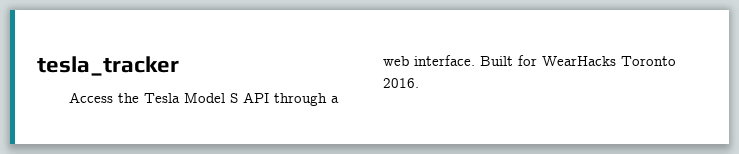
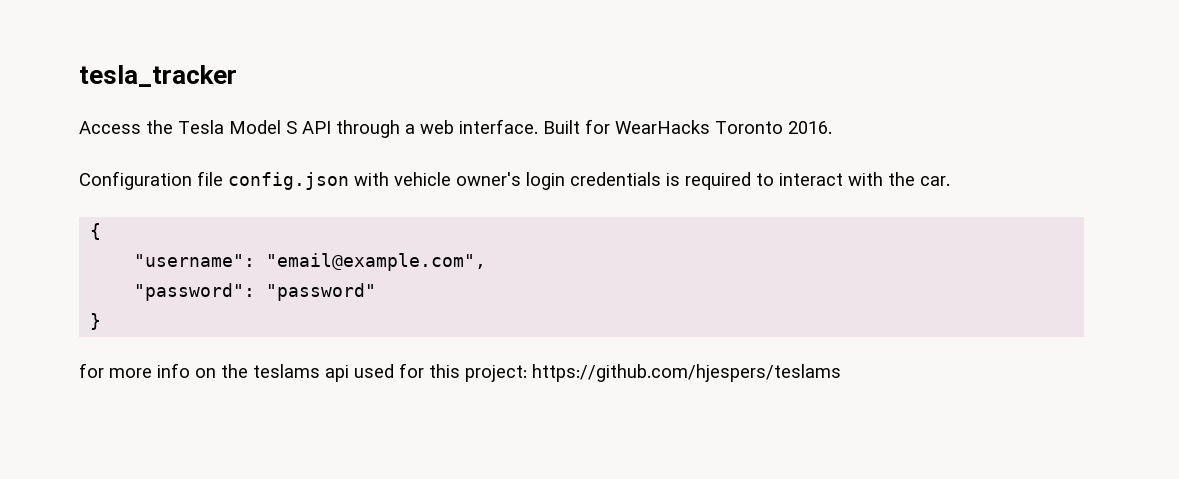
+ Configuration file config.json with vehicle owner's login credentials is required to interact with the car.
+ {
+ "username": "email@example.com",
+ "password": "password"
+ }
+ for more info on the teslams api used for this project: https://github.com/hjespers/teslams

